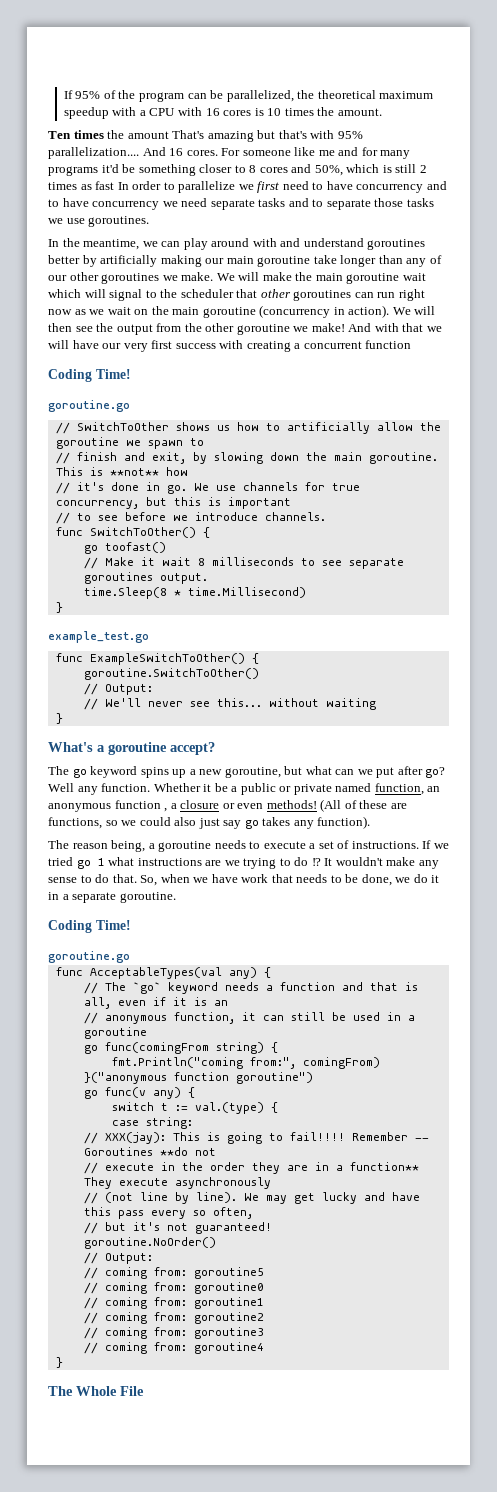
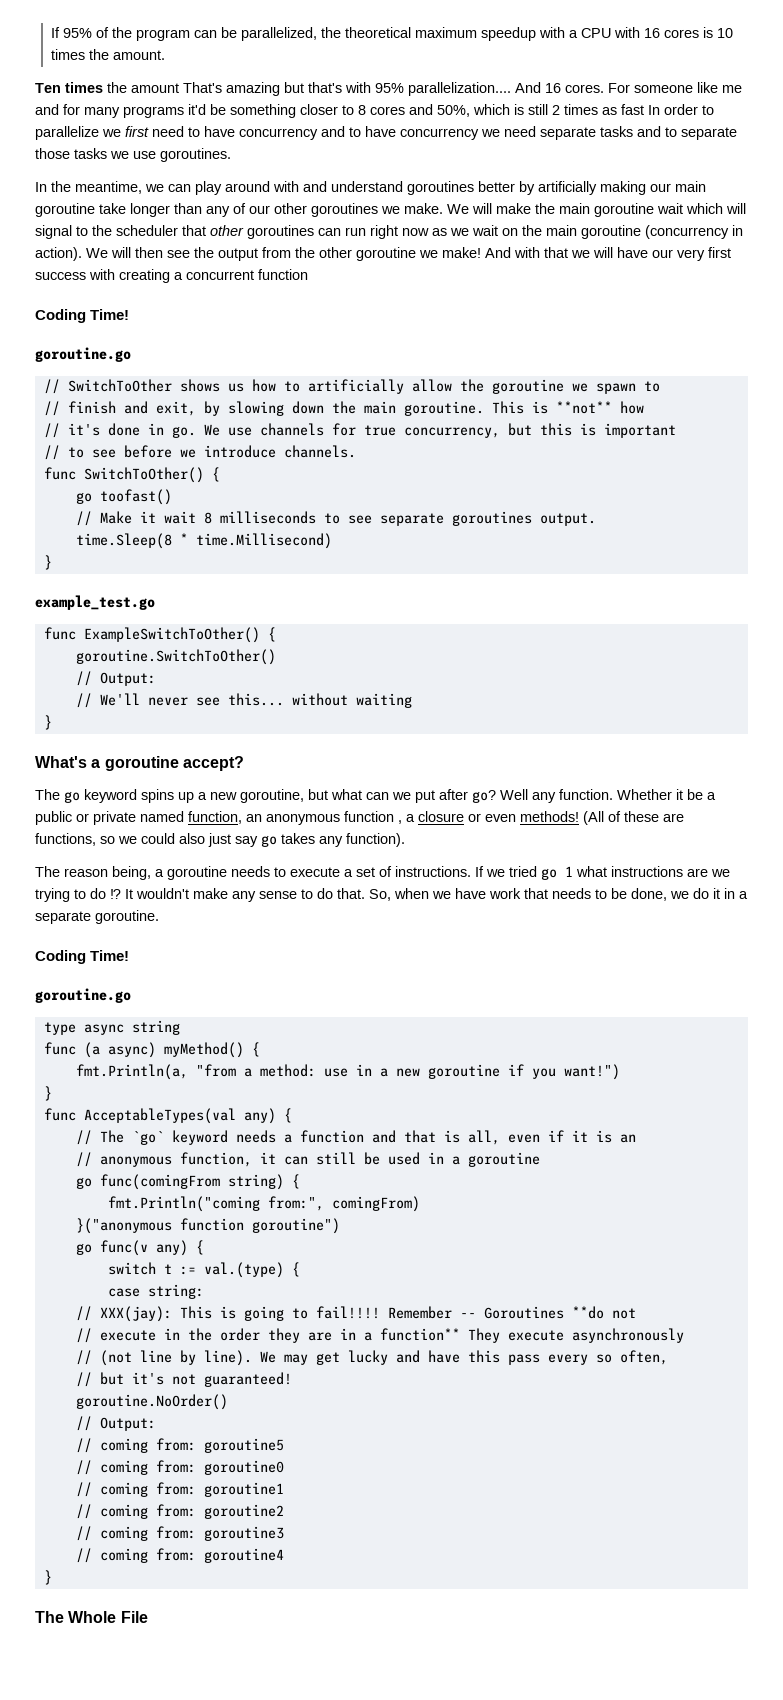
+ type async string
+ func (a async) myMethod() {
+ fmt.Println(a, "from a method: use in a new goroutine if you want!")
+ }

